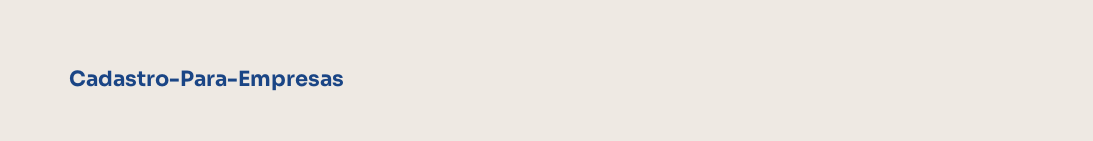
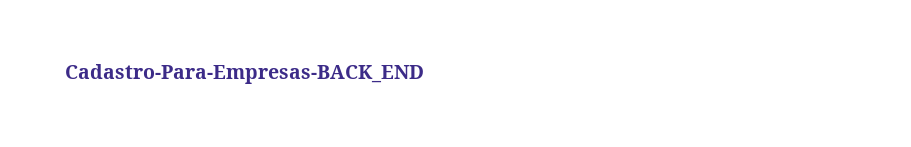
- Cadastro-Para-Empresas
+ Cadastro-Para-Empresas-BACK_END

